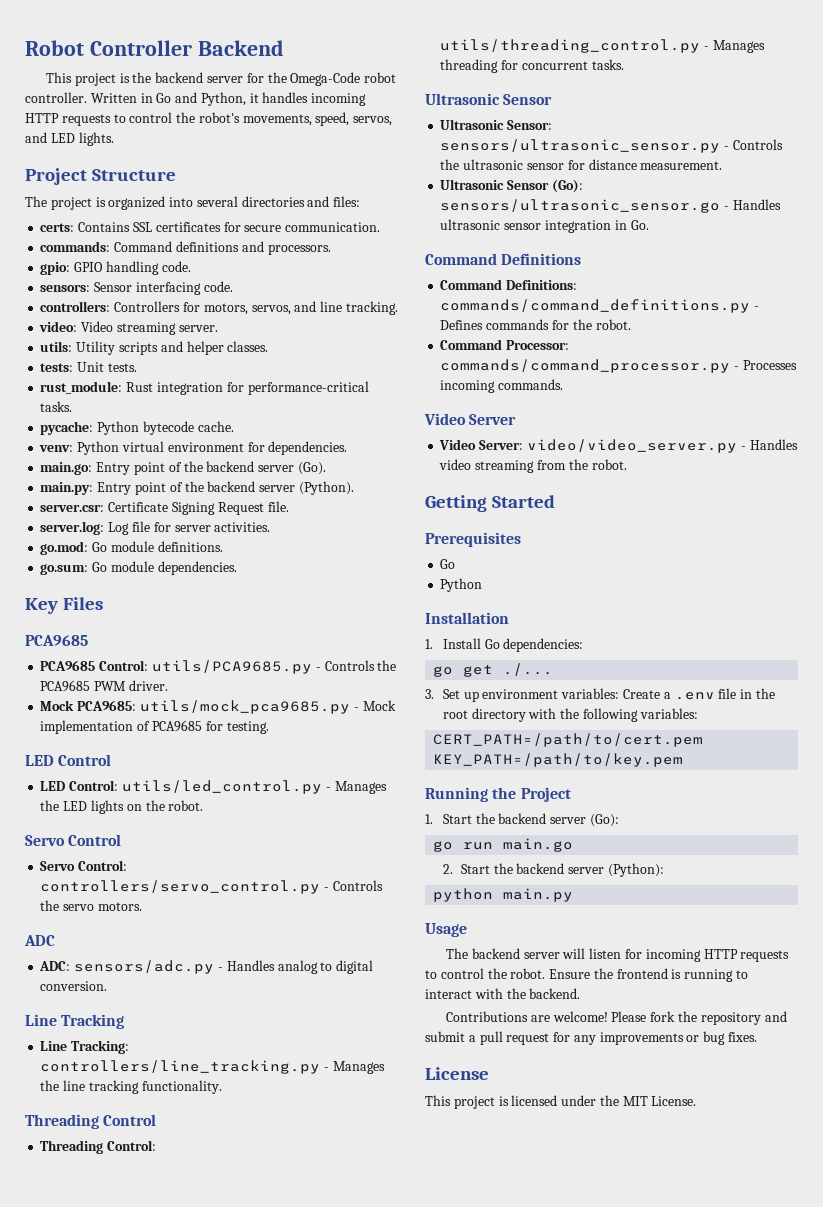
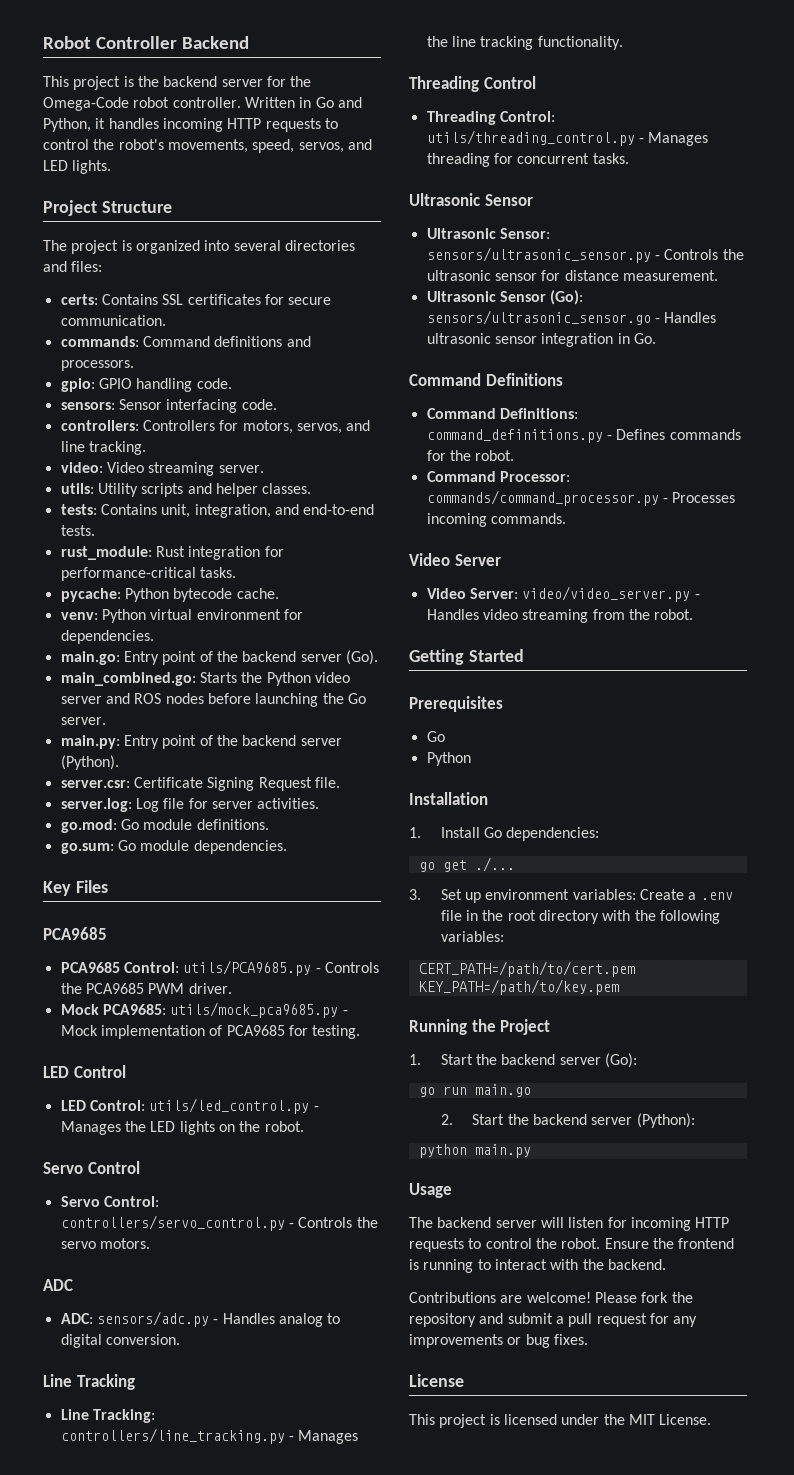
- tests: Unit tests.
+ tests: Contains unit, integration, and end-to-end tests.
+ main_combined.go: Starts the Python video server and ROS nodes before launching the Go server.
- Command Definitions: commands/command_definitions.py - Defines commands for the robot.
+ Command Definitions: command_definitions.py - Defines commands for the robot.

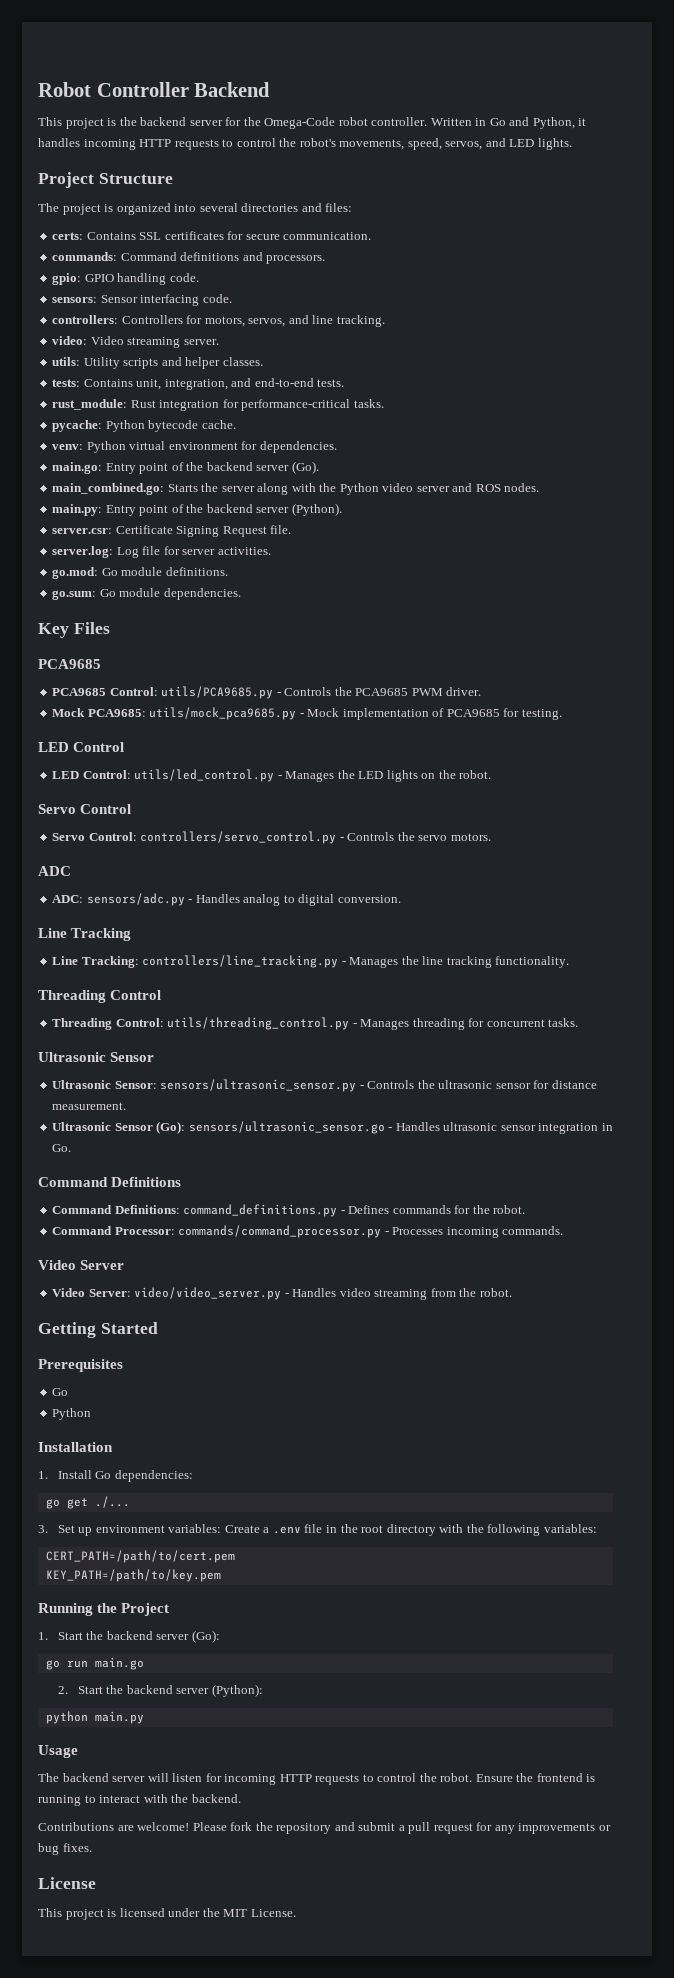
- main_combined.go: Starts the Python video server and ROS nodes before launching the Go server.
+ main_combined.go: Starts the server along with the Python video server and ROS nodes.

